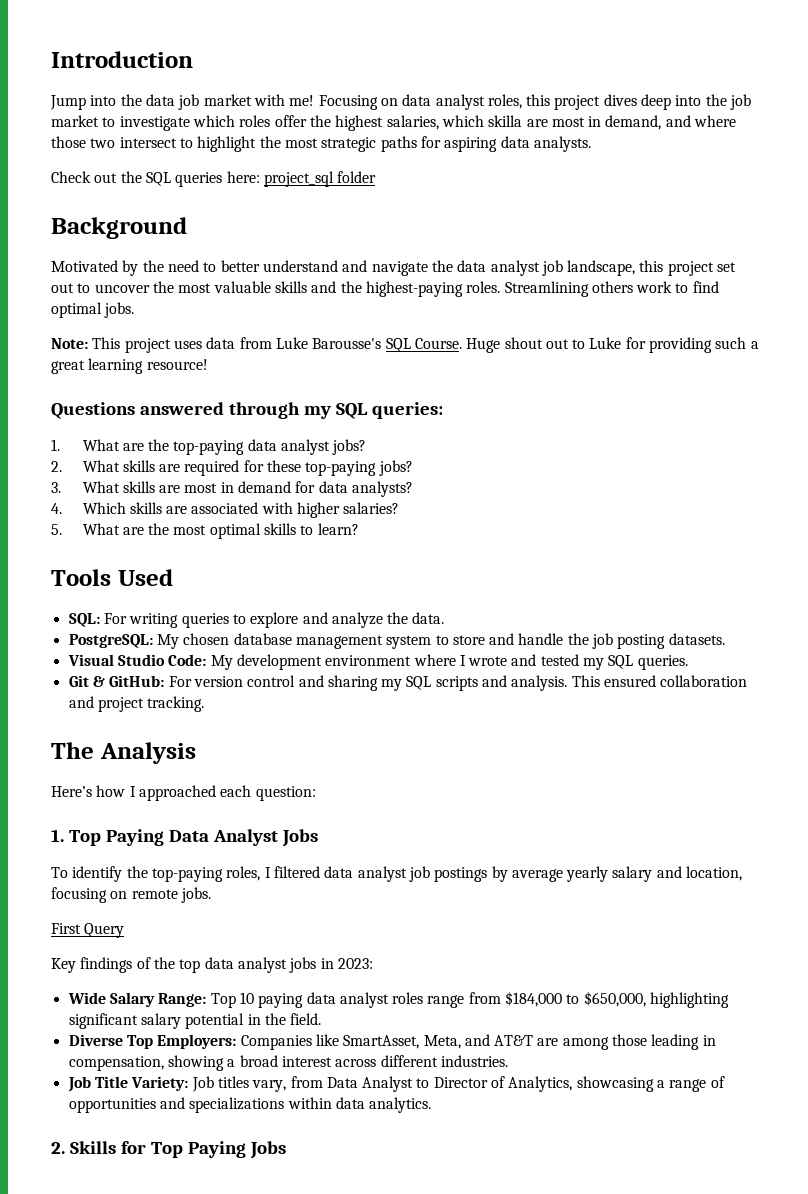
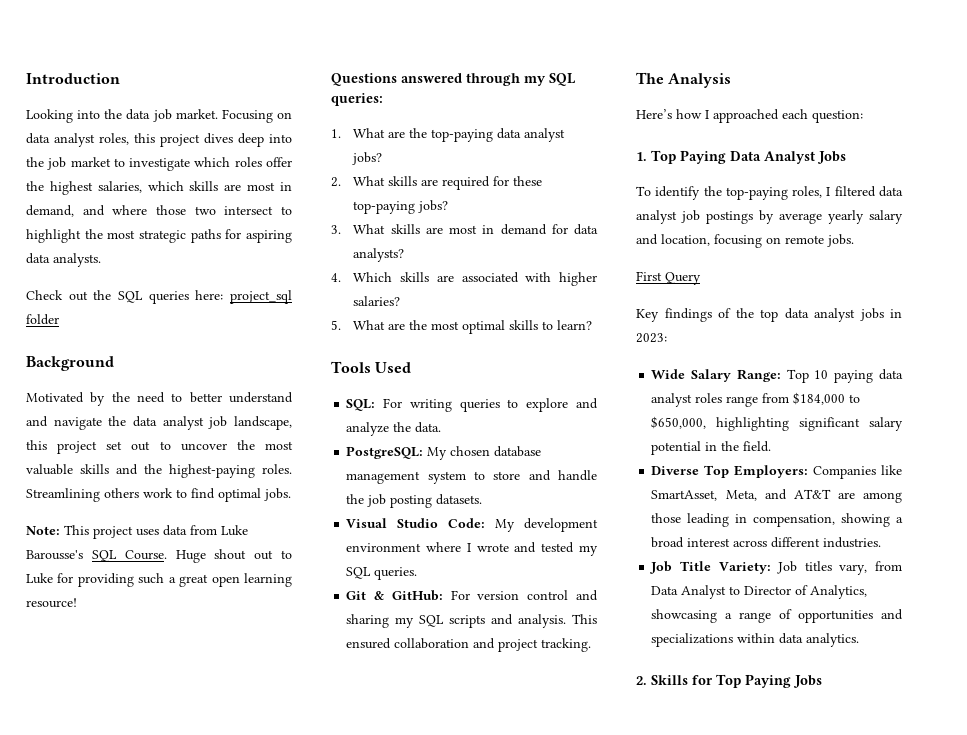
- Jump into the data job market with me!
+ Looking into the data job market.
- Focusing on data analyst roles, this project dives deep into the job market to investigate which roles offer the highest salaries, which skilla are most in demand, and where those two intersect to highlight the most strategic paths for aspiring data analysts.
+ Focusing on data analyst roles, this project dives deep into the job market to investigate which roles offer the highest salaries, which skills are most in demand, and where those two intersect to highlight the most strategic paths for aspiring data analysts.
- Huge shout out to Luke for providing such a great learning resource!
+ Huge shout out to Luke for providing such a great open learning resource!

